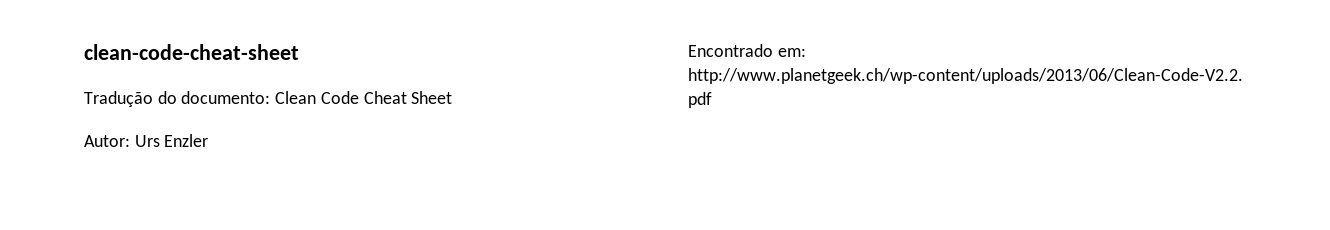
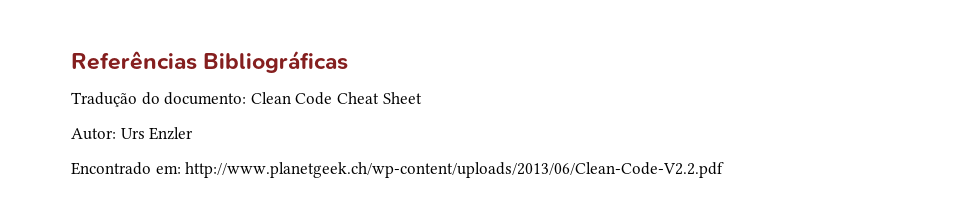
- clean-code-cheat-sheet
+ Referências Bibliográficas

